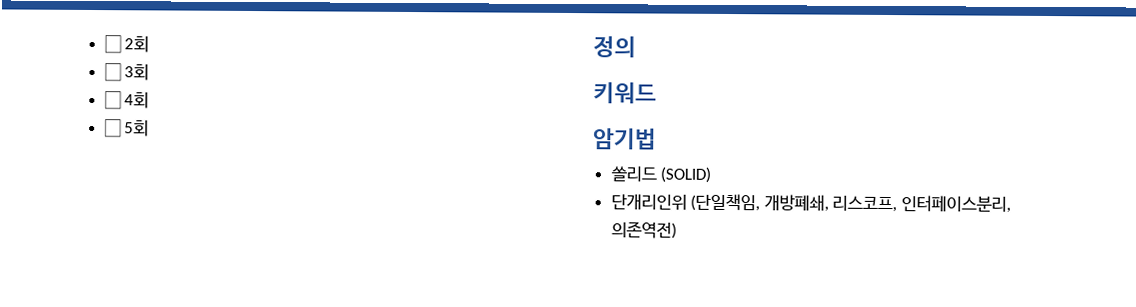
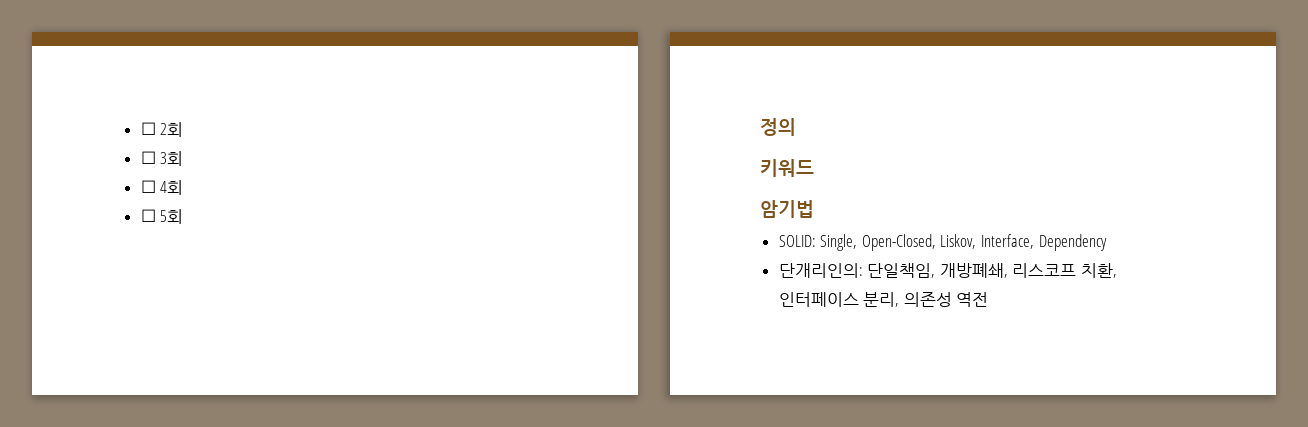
- 쏠리드 (SOLID)
- 단개리인위 (단일책임, 개방폐쇄, 리스코프, 인터페이스분리, 의존역전)
+ SOLID: Single, Open-Closed, Liskov, Interface, Dependency
+ 단개리인의: 단일책임, 개방폐쇄, 리스코프 치환, 인터페이스 분리, 의존성 역전

